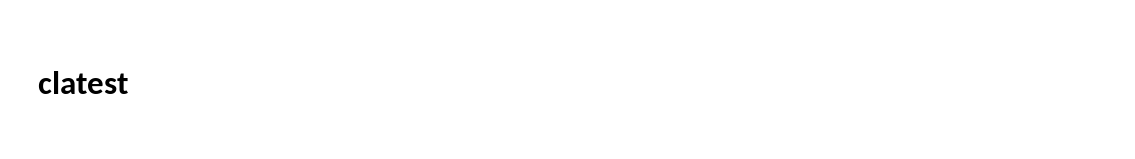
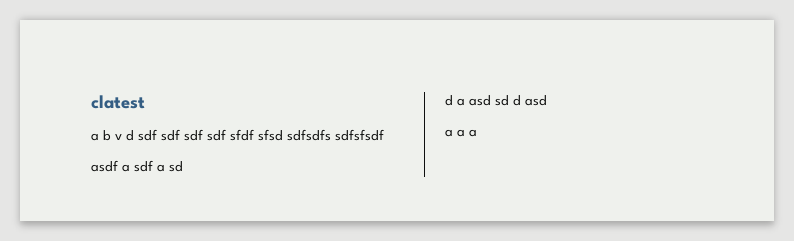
+ a b v d sdf sdf sdf sdf sfdf sfsd sdfsdfs sdfsfsdf
+ asdf a sdf a sd
+ d a asd sd d asd
+ a a a

